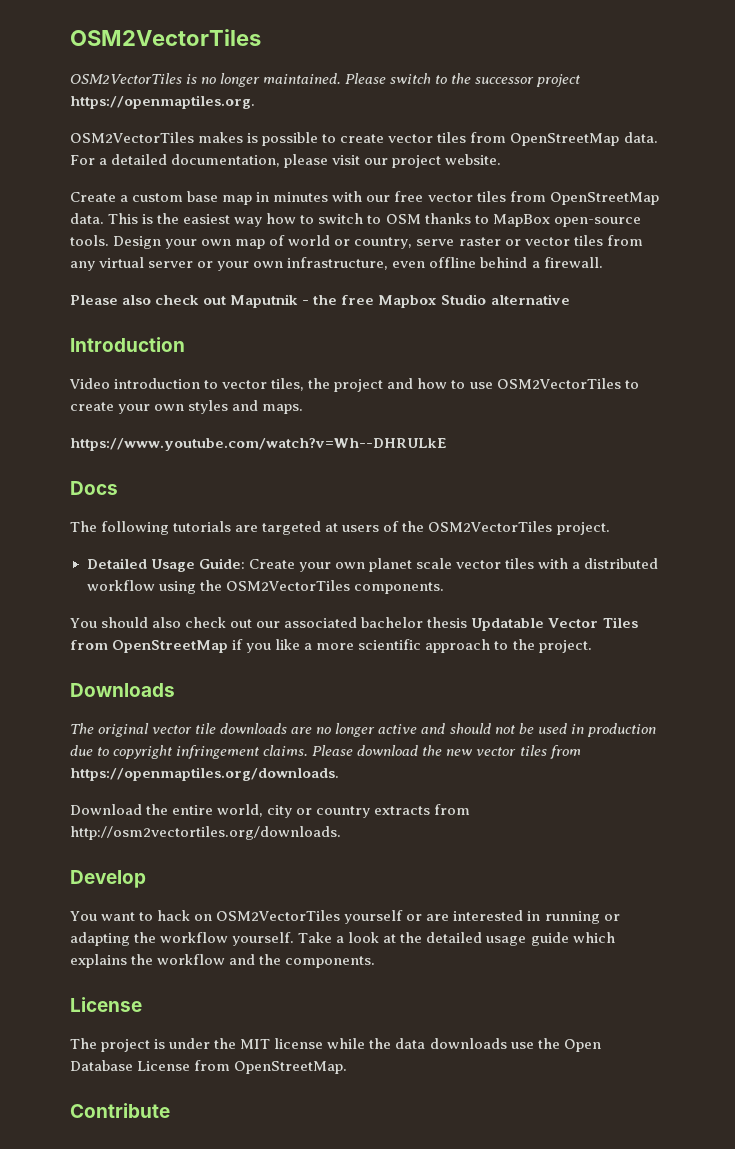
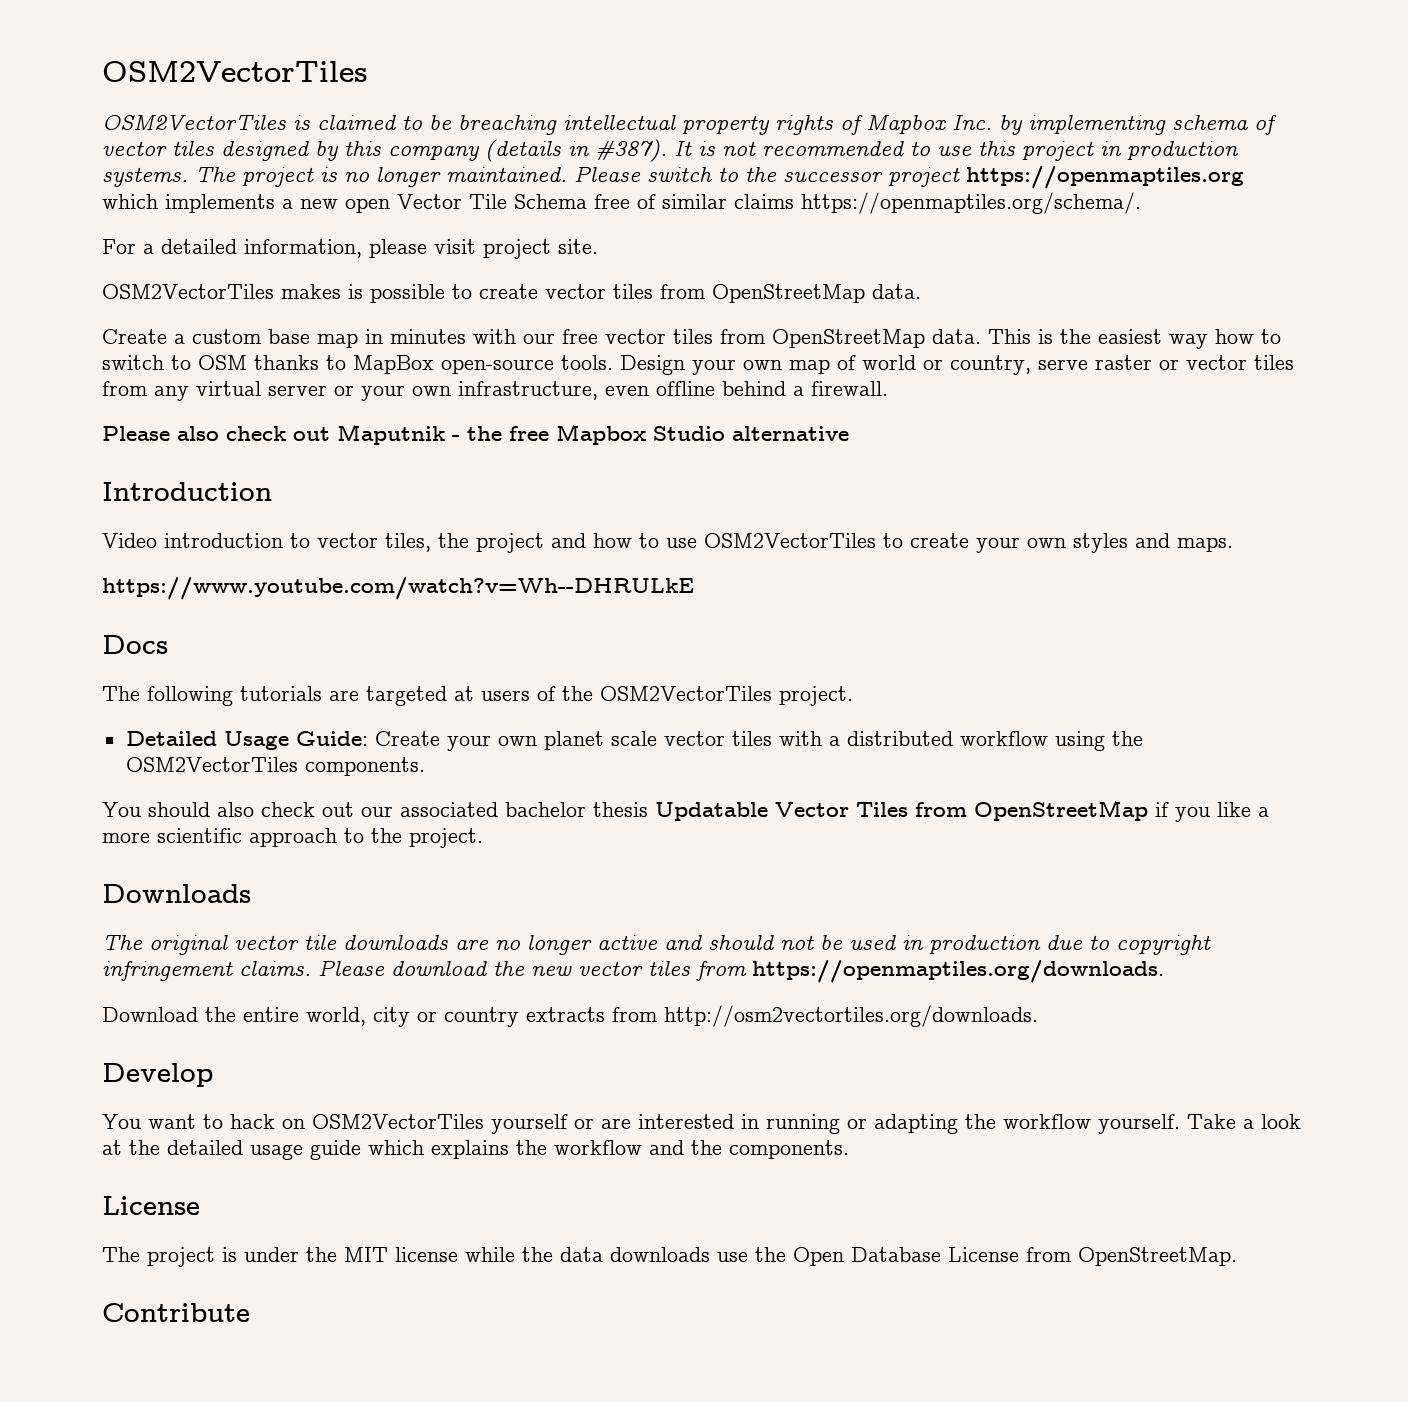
- OSM2VectorTiles is no longer maintained.
+ OSM2VectorTiles is claimed to be breaching intellectual property rights of Mapbox Inc. by implementing schema of vector tiles designed by this company (details in #387). It is not recommended to use this project in production systems. The project is no longer maintained.
- Please switch to the successor project https://openmaptiles.org.
+ Please switch to the successor project https://openmaptiles.org which implements a new open Vector Tile Schema free of similar claims https://openmaptiles.org/schema/.
+ For a detailed information, please visit project site.
- For a detailed documentation, please visit our project website.

